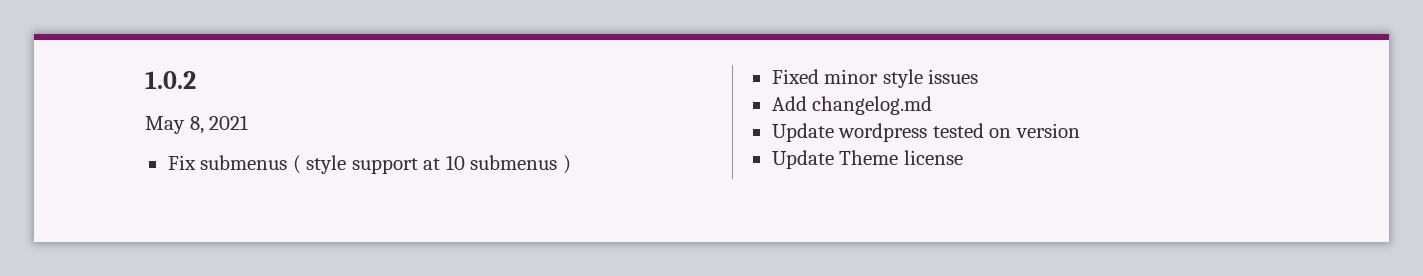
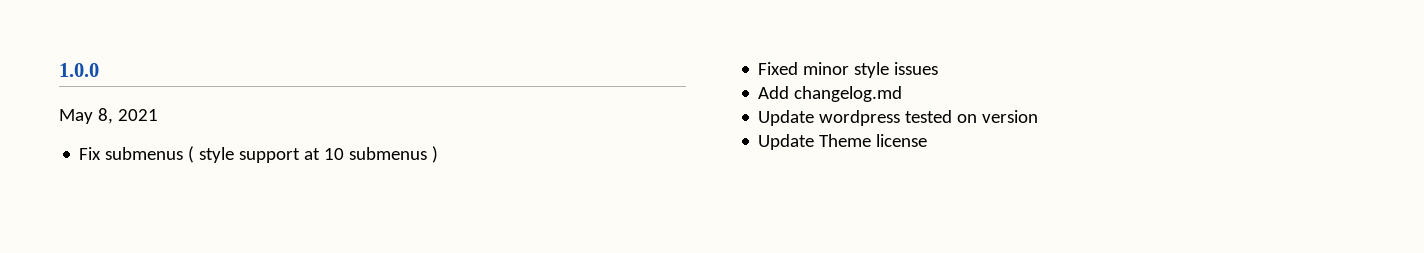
- 1.0.2
+ 1.0.0

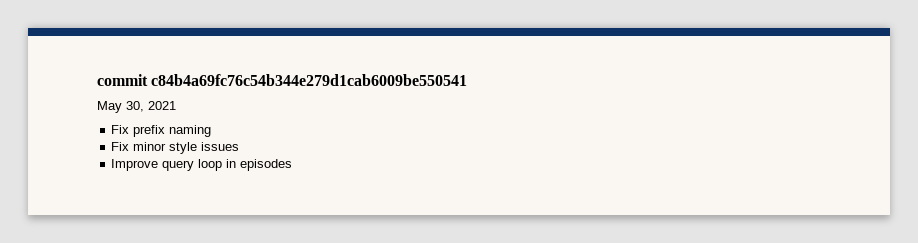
- 1.0.0
+ commit c84b4a69fc76c54b344e279d1cab6009be550541
- May 8, 2021
+ May 30, 2021
- Fix submenus ( style support at 10 submenus )
- Fixed minor style issues
- Add changelog.md
- Update wordpress tested on version
- Update Theme license
+ Fix prefix naming
+ Fix minor style issues
+ Improve query loop in episodes

